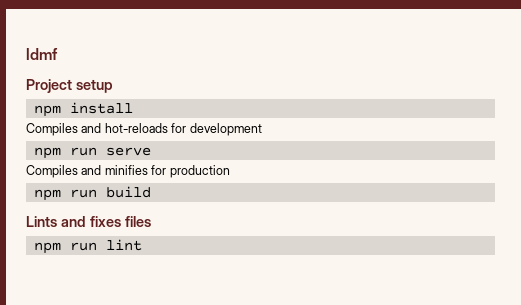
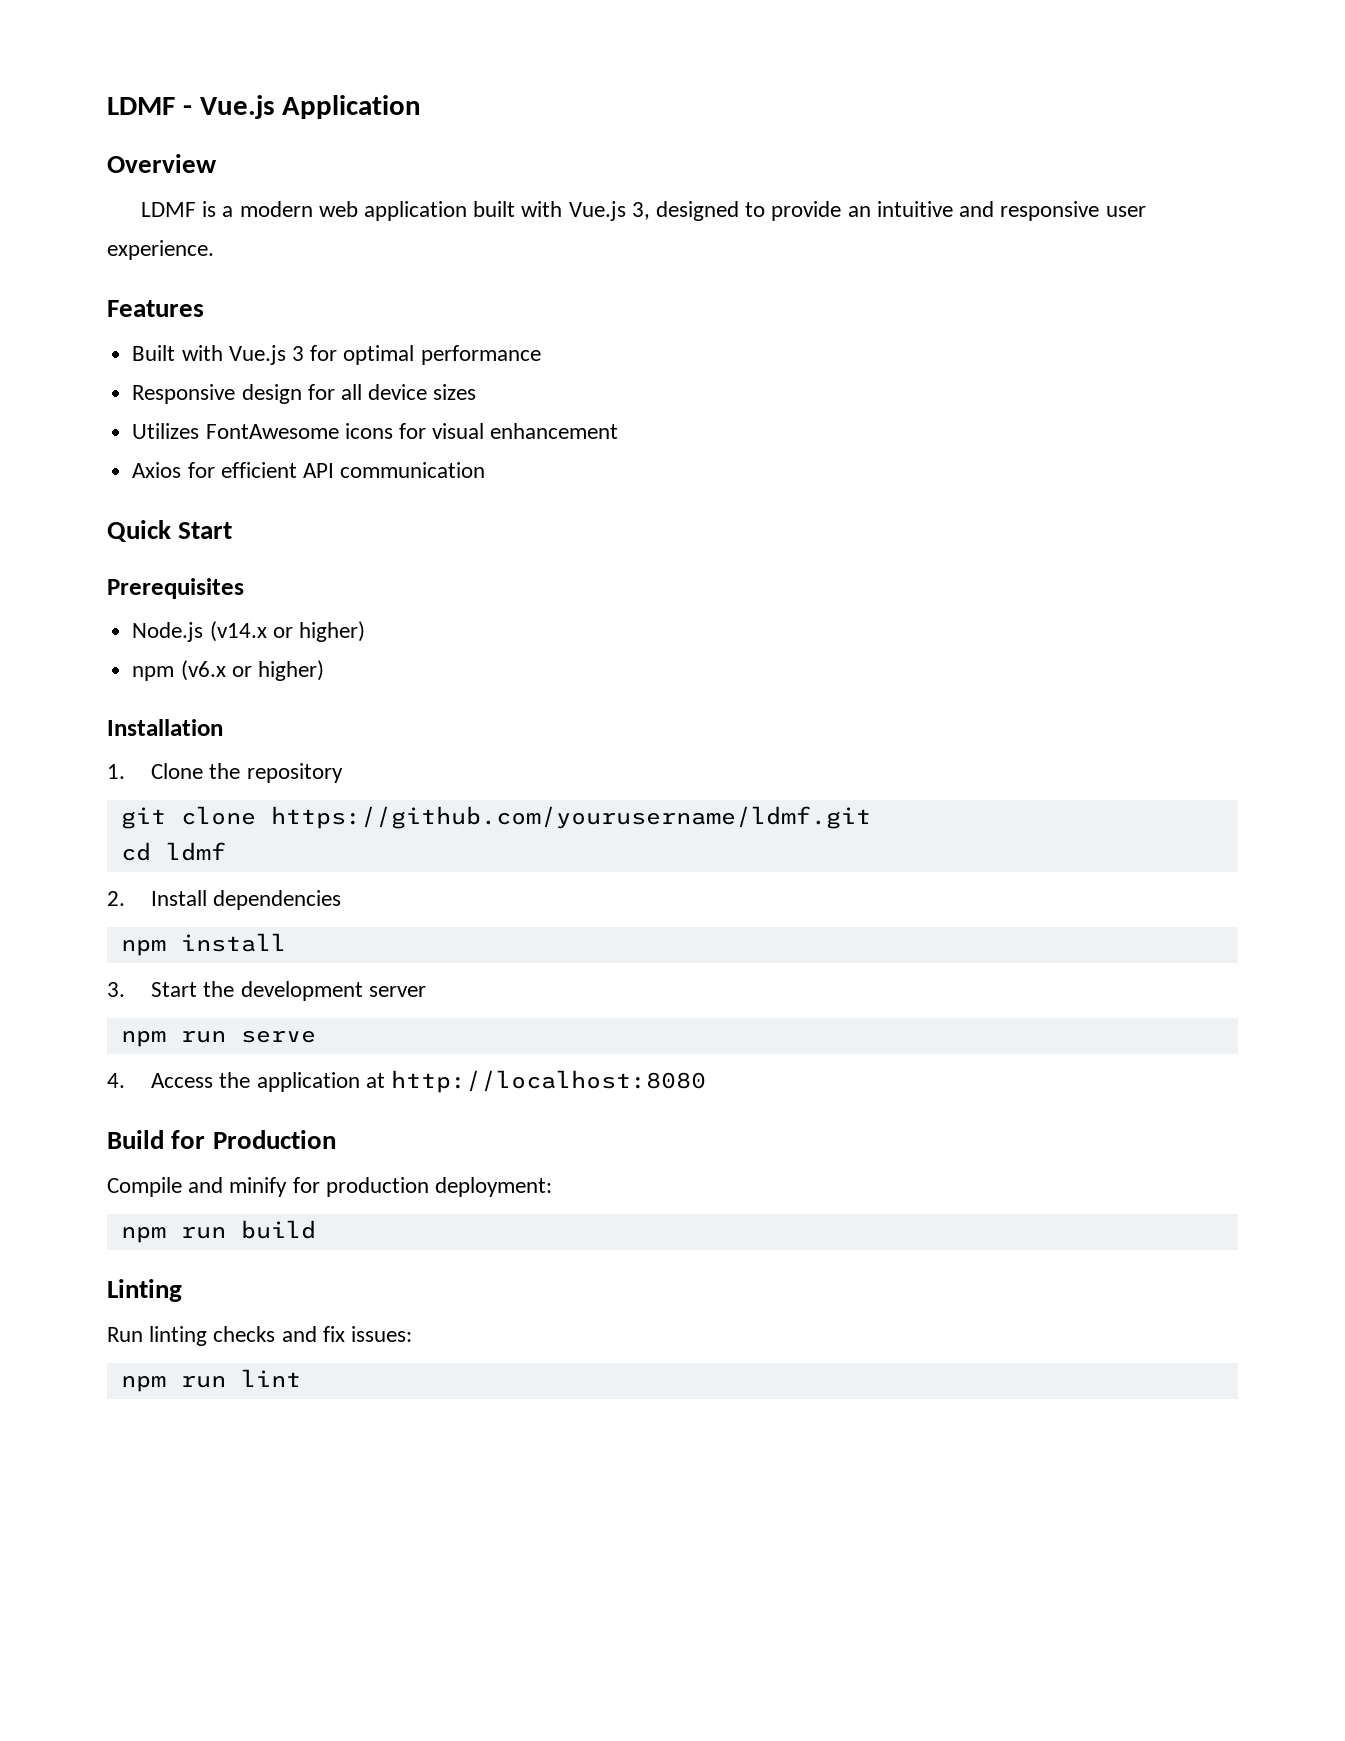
- ldmf
- Project setup
+ LDMF - Vue.js Application
+ Overview
+ LDMF is a modern web application built with Vue.js 3, designed to provide an intuitive and responsive user experience.
+ Features
+ Built with Vue.js 3 for optimal performance
+ Responsive design for all device sizes
+ Utilizes FontAwesome icons for visual enhancement
+ Axios for efficient API communication
+ Quick Start
+ Prerequisites
+ Node.js (v14.x or higher)
+ npm (v6.x or higher)
+ Installation
+ 1. Clone the repository
+ git clone https://github.com/yourusername/ldmf.git
+ cd ldmf
+ 2. Install dependencies
  npm install
- Compiles and hot-reloads for development
+ 3. Start the development server
- Compiles and minifies for production
+ 4. Access the application at http://localhost:8080
+ Build for Production
+ Compile and minify for production deployment:
- Lints and fixes files
+ Linting
+ Run linting checks and fix issues:

